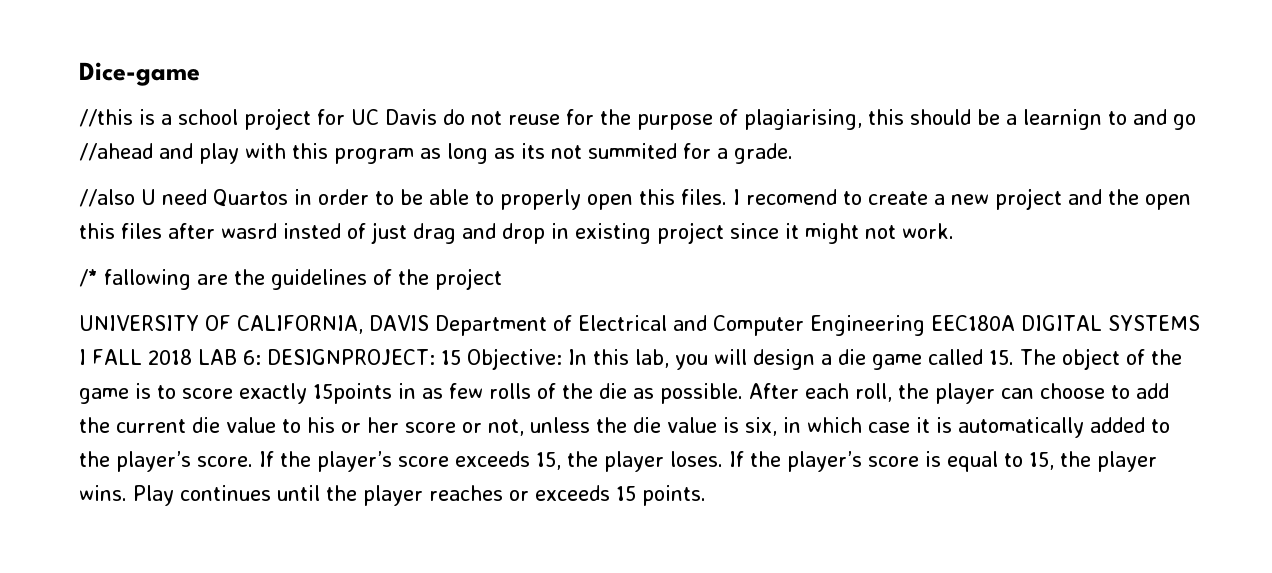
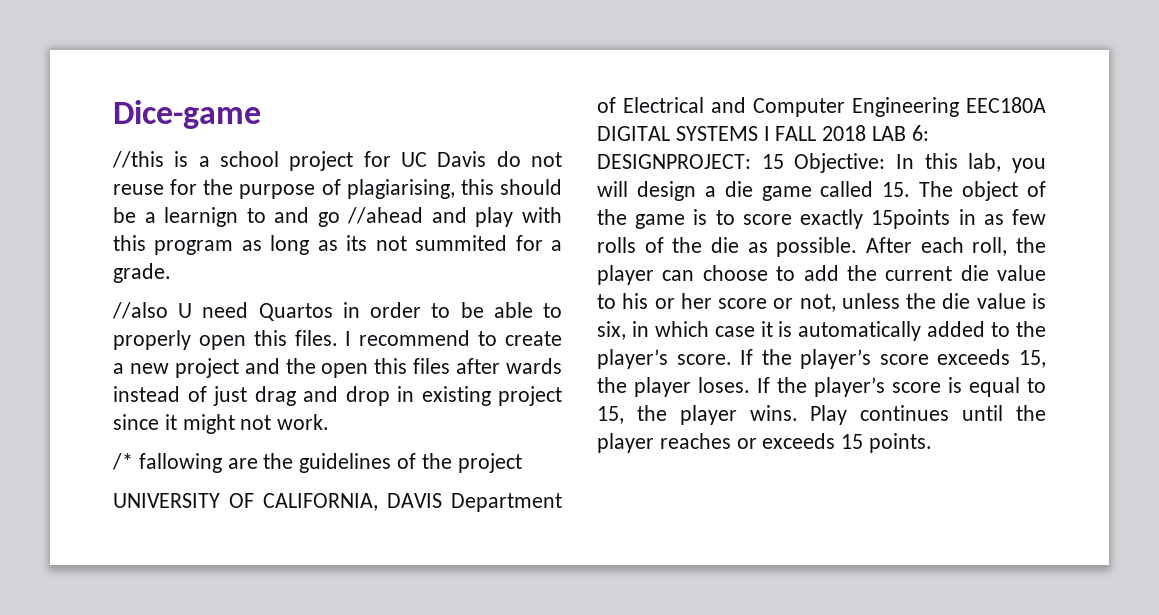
- I recomend to create a new project and the open this files after wasrd insted of just drag and drop in existing project since it might not work.
+ I recommend to create a new project and the open this files after wards instead of just drag and drop in existing project since it might not work.

